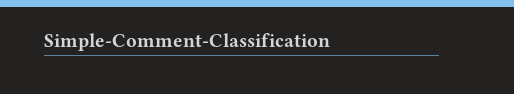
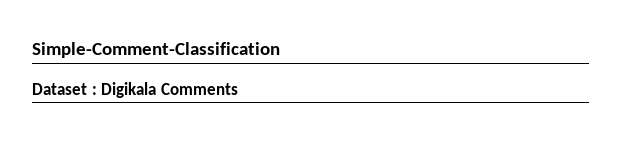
+ Dataset : Digikala Comments

